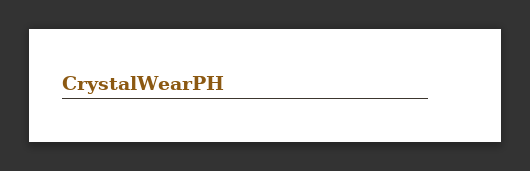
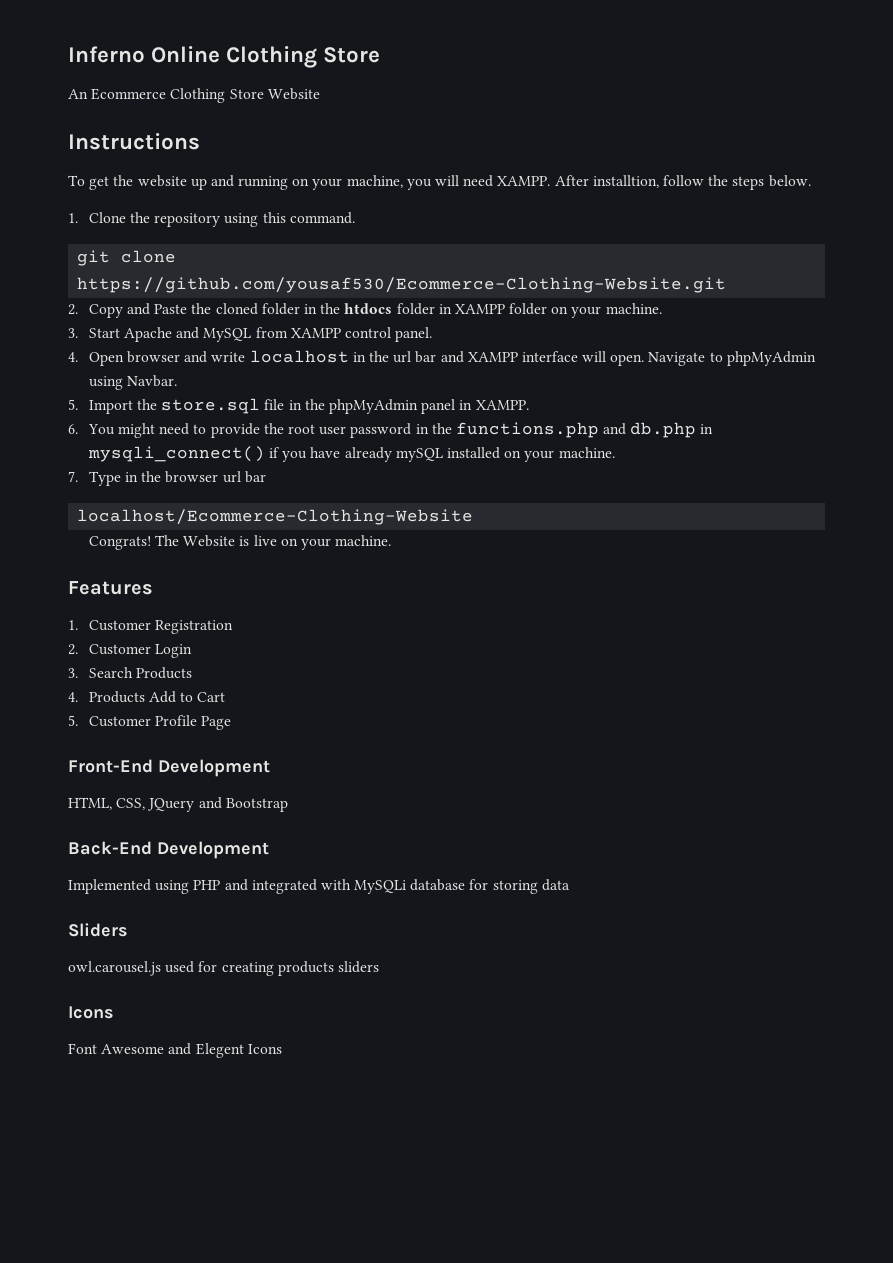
- CrystalWearPH
+ Inferno Online Clothing Store
+ An Ecommerce Clothing Store Website
+ Instructions
+ To get the website up and running on your machine, you will need XAMPP. After installtion, follow the steps below.
+ 1. Clone the repository using this command.
+ git clone https://github.com/yousaf530/Ecommerce-Clothing-Website.git
+ 2. Copy and Paste the cloned folder in the htdocs folder in XAMPP folder on your machine.
+ 3. Start Apache and MySQL from XAMPP control panel.
+ 4. Open browser and write localhost in the url bar and XAMPP interface will open. Navigate to phpMyAdmin using Navbar.
+ 5. Import the store.sql file in the phpMyAdmin panel in XAMPP.
+ 6. You might need to provide the root user password in the functions.php and db.php in mysqli_connect() if you have already mySQL installed on your machine.
+ 7. Type in the browser url bar
+ localhost/Ecommerce-Clothing-Website
+ Congrats! The Website is live on your machine.
+ Features
+ 1. Customer Registration
+ 2. Customer Login
+ 3. Search Products
+ 4. Products Add to Cart
+ 5. Customer Profile Page
+ Front-End Development
+ HTML, CSS, JQuery and Bootstrap
+ Back-End Development
+ Implemented using PHP and integrated with MySQLi database for storing data
+ Sliders
+ owl.carousel.js used for creating products sliders
+ Icons
+ Font Awesome and Elegent Icons

